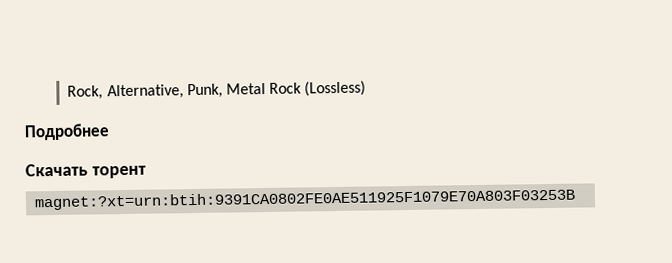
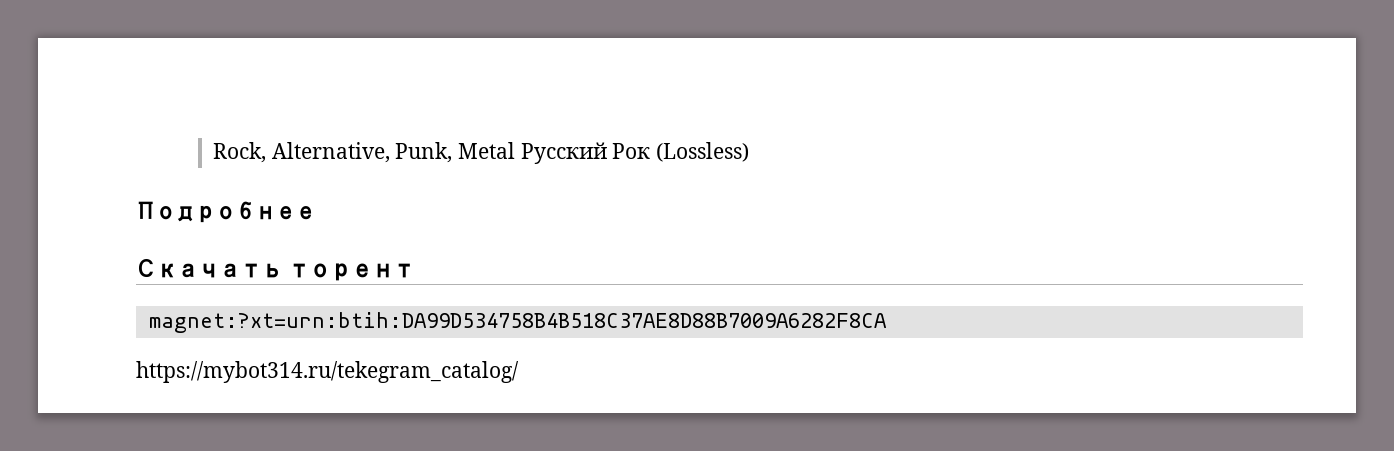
- Rock, Alternative, Punk, Metal Rock (Lossless)
+ Rock, Alternative, Punk, Metal Русский Рок (Lossless)
- magnet:?xt=urn:btih:9391CA0802FE0AE511925F1079E70A803F03253B
+ magnet:?xt=urn:btih:DA99D534758B4B518C37AE8D88B7009A6282F8CA
+ https://mybot314.ru/tekegram_catalog/

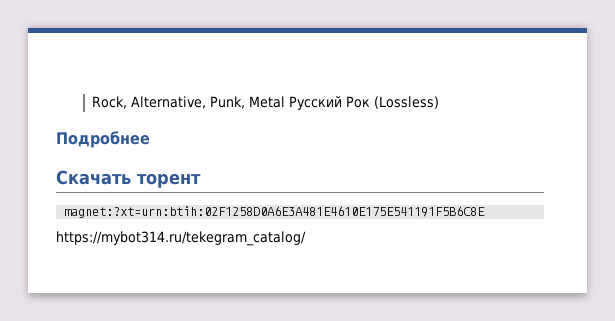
- magnet:?xt=urn:btih:DA99D534758B4B518C37AE8D88B7009A6282F8CA
+ magnet:?xt=urn:btih:02F1258D0A6E3A481E4610E175E541191F5B6C8E

